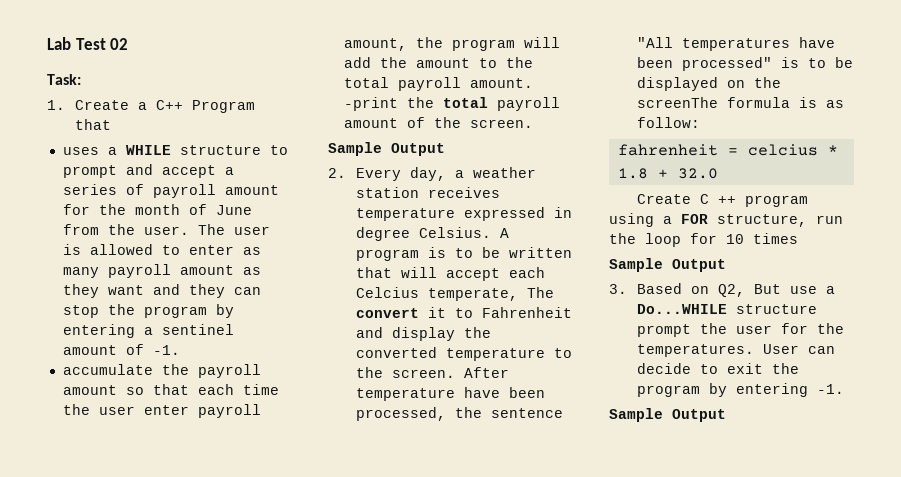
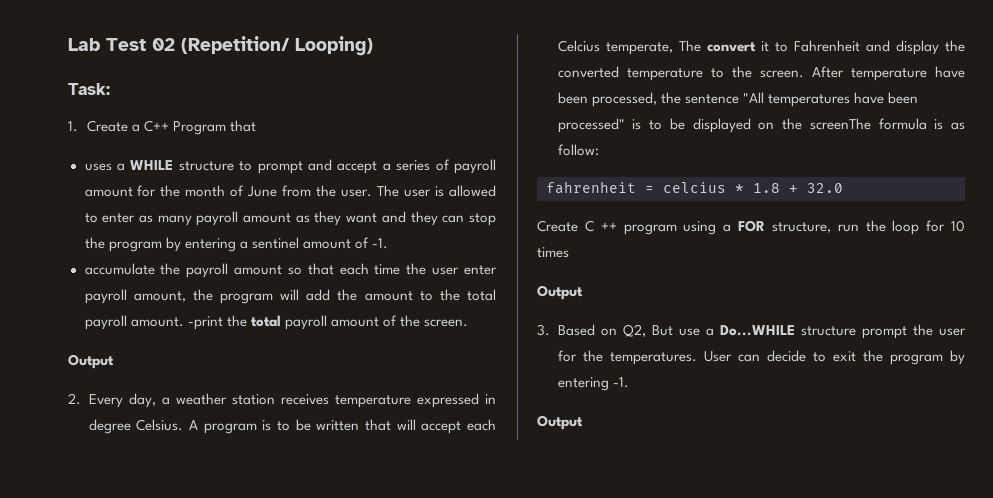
- Lab Test 02
+ Lab Test 02 (Repetition/ Looping)
  -print the total payroll amount of the screen.
- Sample Output
+ Output
  Create C ++ program using a FOR structure, run the loop for 10 times
- Sample Output
+ Output
  User can decide to exit the program by entering -1.
- Sample Output
+ Output

